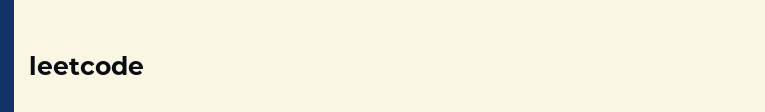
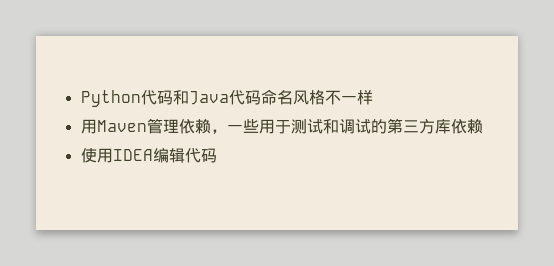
- leetcode
+ Python代码和Java代码命名风格不一样
+ 用Maven管理依赖，一些用于测试和调试的第三方库依赖
+ 使用IDEA编辑代码

